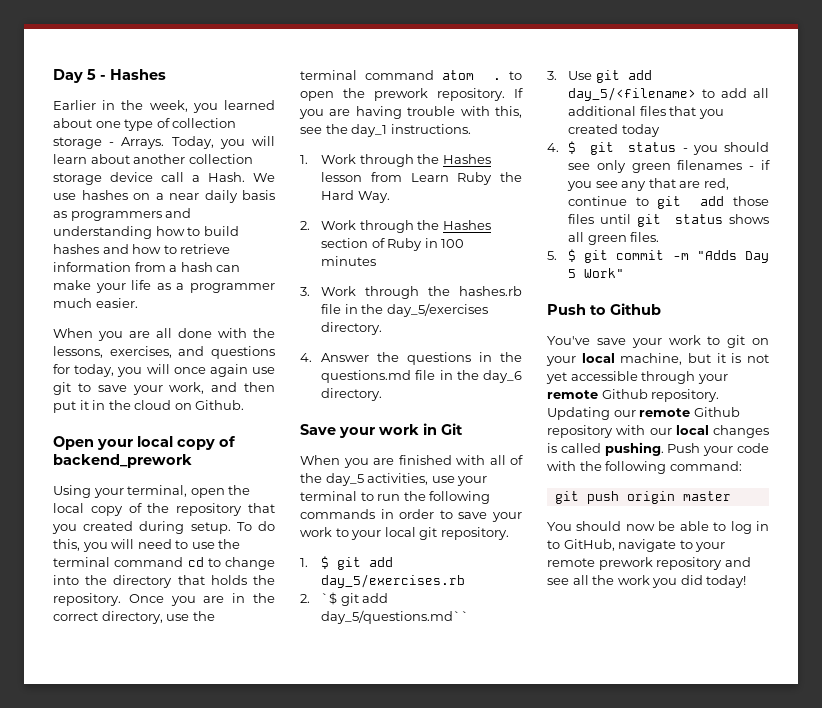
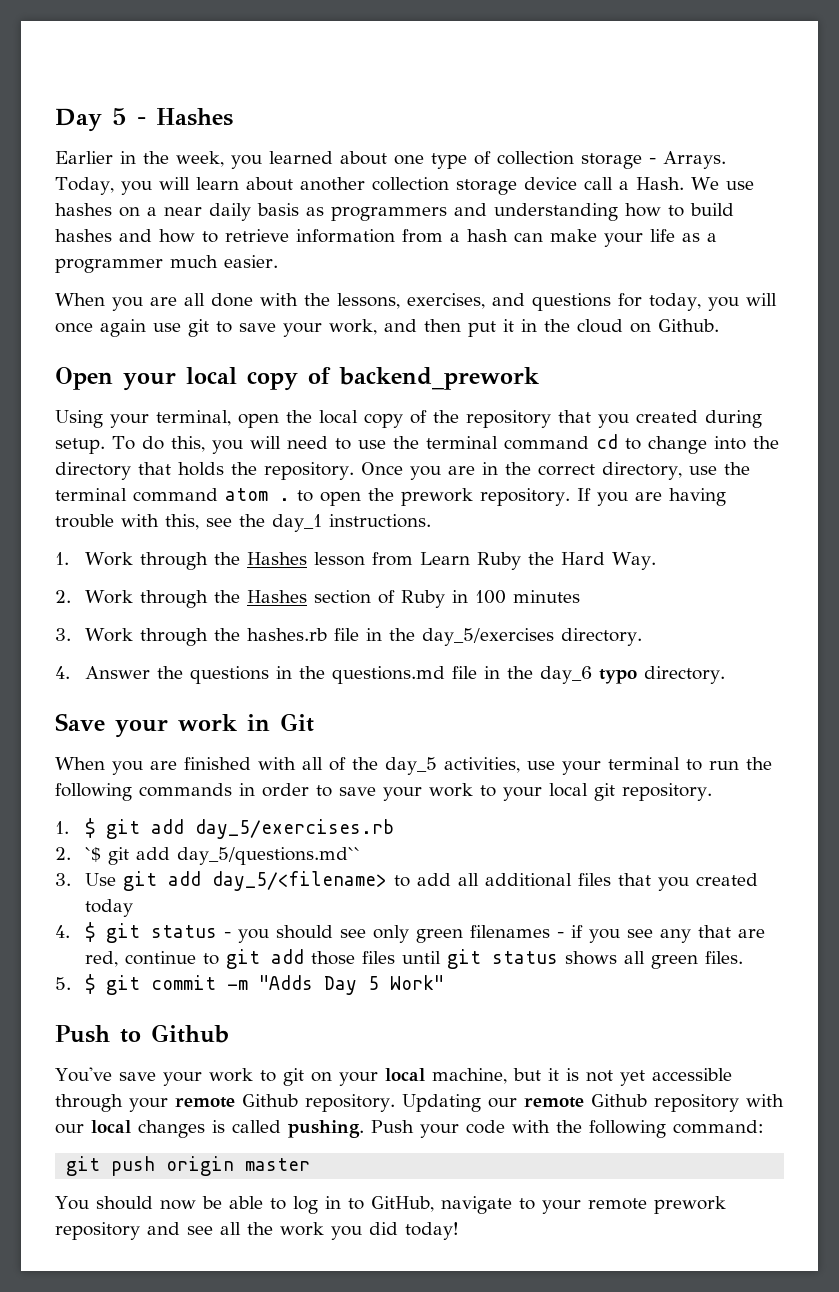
- 4. Answer the questions in the questions.md file in the day_6 directory.
+ 4. Answer the questions in the questions.md file in the day_6 typo directory.

